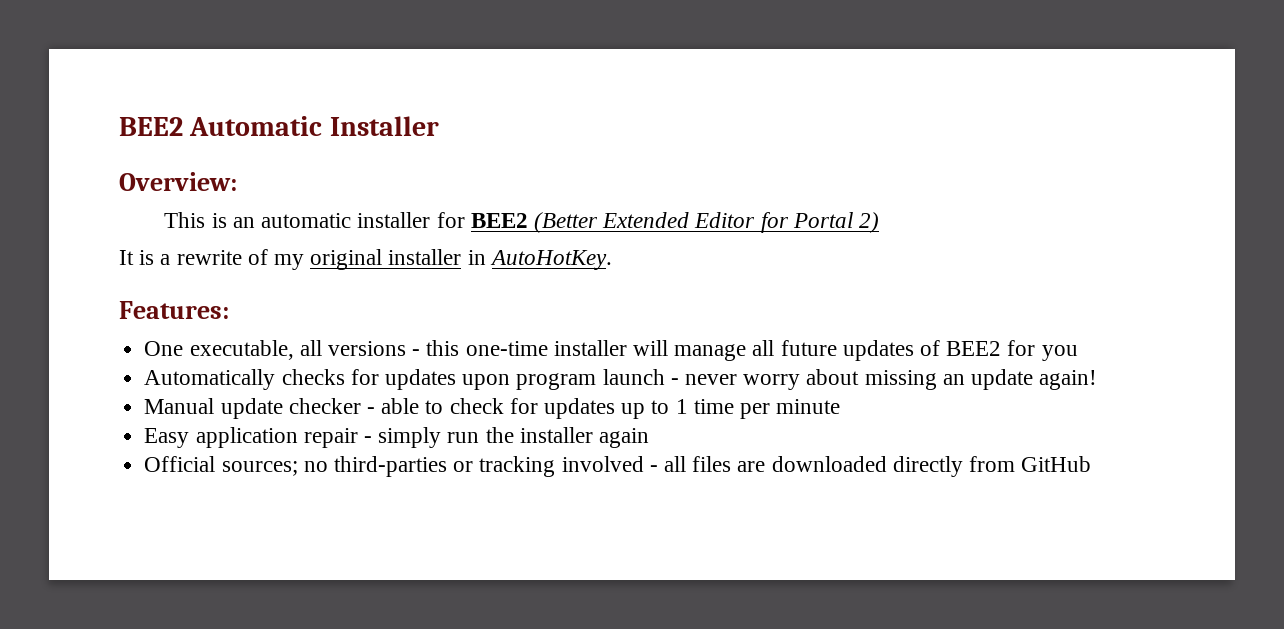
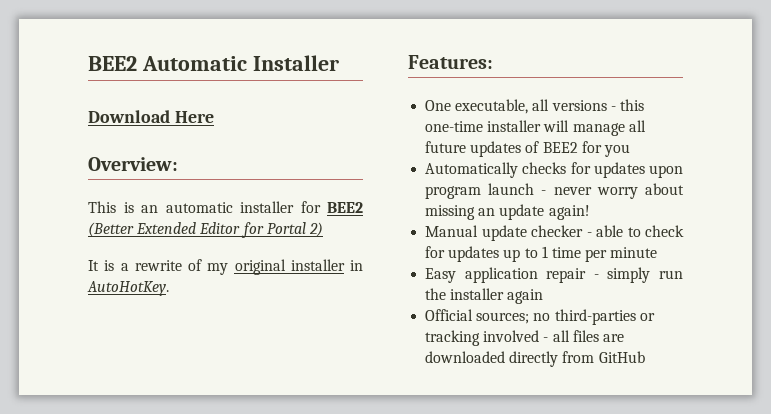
+ Download Here

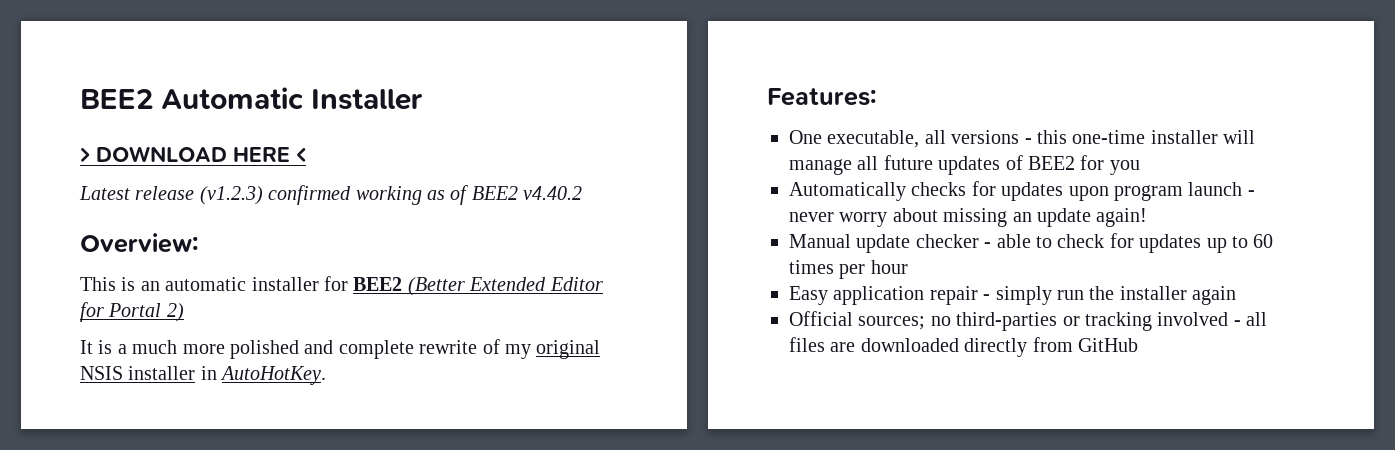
- Download Here
+ > DOWNLOAD HERE <
+ Latest release (v1.2.3) confirmed working as of BEE2 v4.40.2
- It is a rewrite of my original installer in AutoHotKey.
+ It is a much more polished and complete rewrite of my original NSIS installer in AutoHotKey.
- Manual update checker - able to check for updates up to 1 time per minute
+ Manual update checker - able to check for updates up to 60 times per hour

